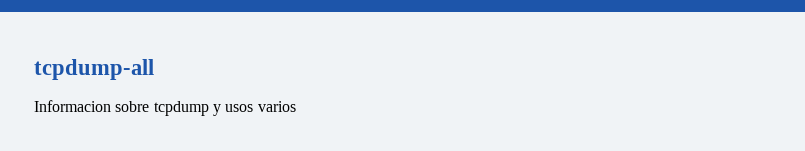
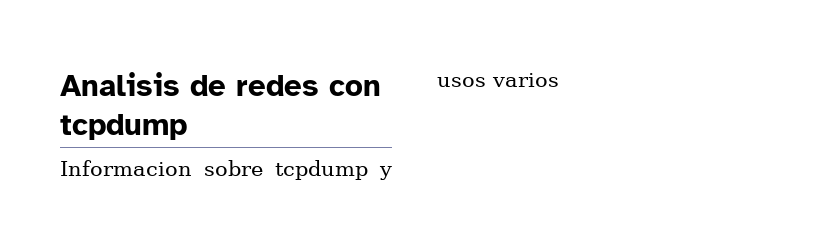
- tcpdump-all
+ Analisis de redes con tcpdump

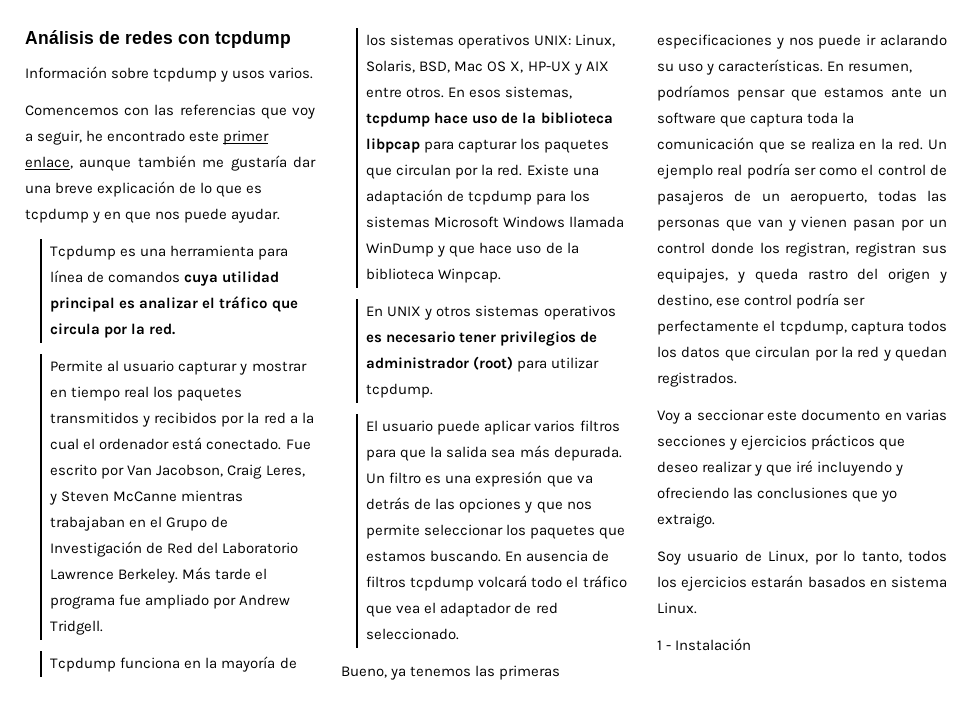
- Analisis de redes con tcpdump
+ Análisis de redes con tcpdump
- Informacion sobre tcpdump y usos varios
+ Información sobre tcpdump y usos varios.
+ Comencemos con las referencias que voy a seguir, he encontrado este primer enlace, aunque también me gustaría dar una breve explicación de lo que es tcpdump y en que nos puede ayudar.
+ Tcpdump es una herramienta para línea de comandos cuya utilidad principal es analizar el tráfico que circula por la red.
+ Permite al usuario capturar y mostrar en tiempo real los paquetes transmitidos y recibidos por la red a la cual el ordenador está conectado. Fue escrito por Van Jacobson, Craig Leres, y Steven McCanne mientras trabajaban en el Grupo de Investigación de Red del Laboratorio Lawrence Berkeley. Más tarde el programa fue ampliado por Andrew Tridgell.
+ Tcpdump funciona en la mayoría de los sistemas operativos UNIX: Linux, Solaris, BSD, Mac OS X, HP-UX y AIX entre otros. En esos sistemas, tcpdump hace uso de la biblioteca libpcap para capturar los paquetes que circulan por la red. Existe una adaptación de tcpdump para los sistemas Microsoft Windows llamada WinDump y que hace uso de la biblioteca Winpcap.
+ En UNIX y otros sistemas operativos es necesario tener privilegios de administrador (root) para utilizar tcpdump.
+ El usuario puede aplicar varios filtros para que la salida sea más depurada. Un filtro es una expresión que va detrás de las opciones y que nos permite seleccionar los paquetes que estamos buscando. En ausencia de filtros tcpdump volcará todo el tráfico que vea el adaptador de red seleccionado.
+ Bueno, ya tenemos las primeras especificaciones y nos puede ir aclarando su uso y características. En resumen, podríamos pensar que estamos ante un software que captura toda la comunicación que se realiza en la red. Un ejemplo real podría ser como el control de pasajeros de un aeropuerto, todas las personas que van y vienen pasan por un control donde los registran, registran sus equipajes, y queda rastro del origen y destino, ese control podría ser perfectamente el tcpdump, captura todos los datos que circulan por la red y quedan registrados.
+ Voy a seccionar este documento en varias secciones y ejercicios prácticos que deseo realizar y que iré incluyendo y ofreciendo las conclusiones que yo extraigo.
+ Soy usuario de Linux, por lo tanto, todos los ejercicios estarán basados en sistema Linux.
+ 1 - Instalación

